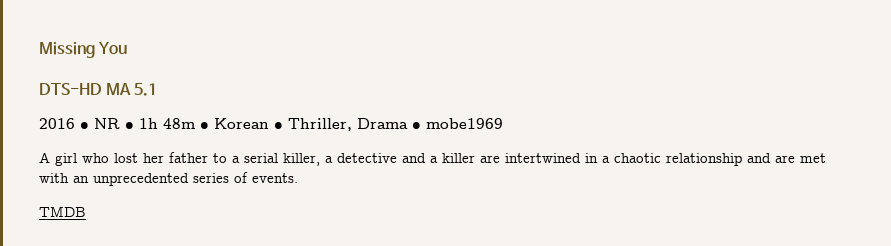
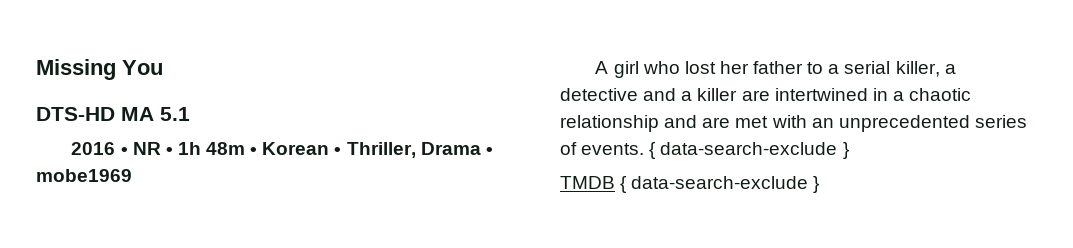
- A girl who lost her father to a serial killer, a detective and a killer are intertwined in a chaotic relationship and are met with an unprecedented series of events.
- TMDB
+ A girl who lost her father to a serial killer, a detective and a killer are intertwined in a chaotic relationship and are met with an unprecedented series of events. { data-search-exclude }
+ TMDB { data-search-exclude }

